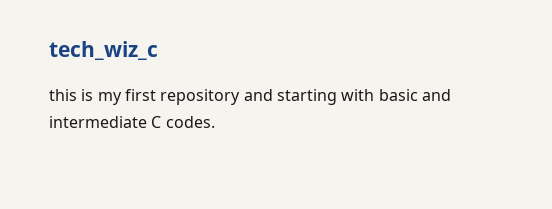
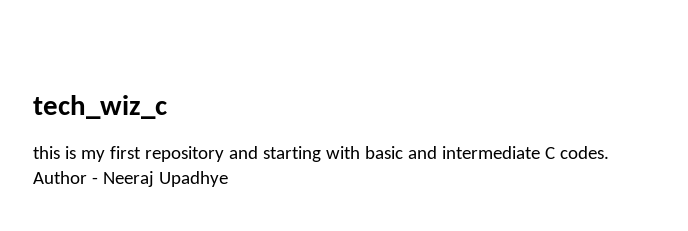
+ Author - Neeraj Upadhye

